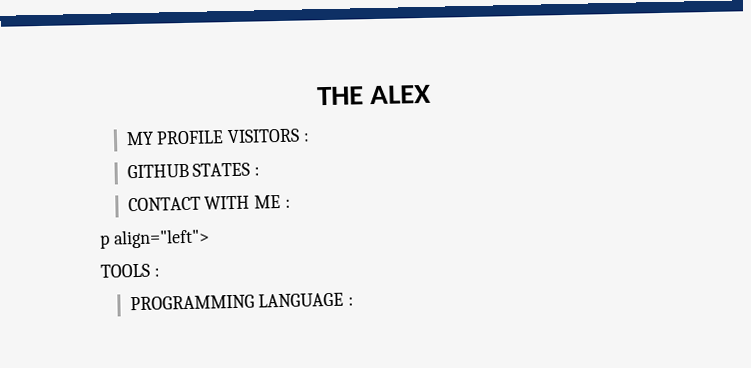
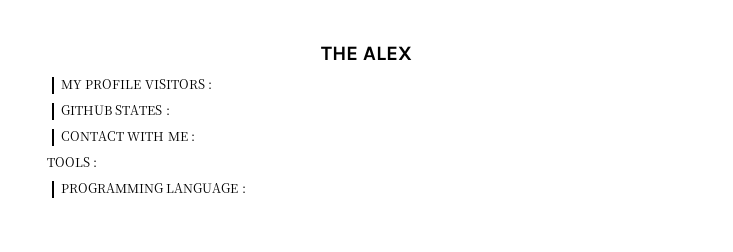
- p align="left">

